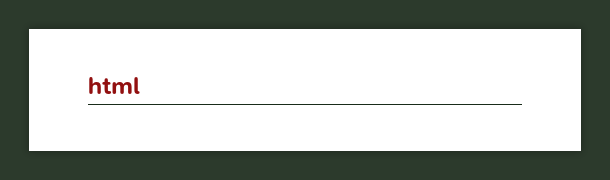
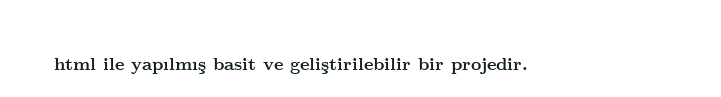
- html
+ html ile yapılmış basit ve geliştirilebilir bir projedir.

